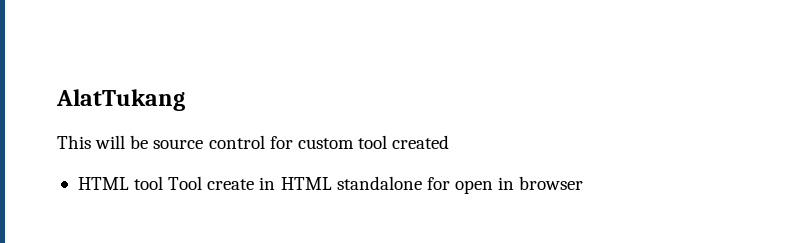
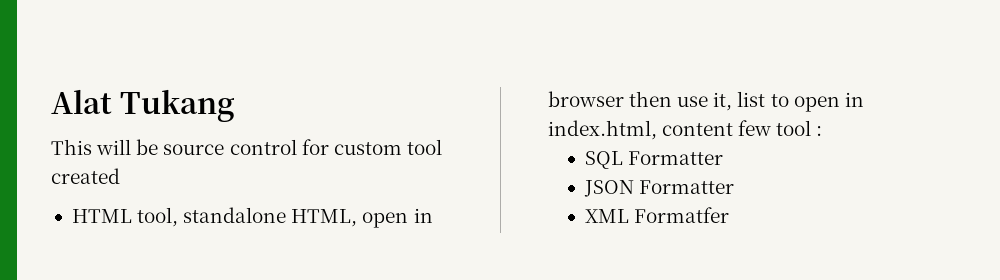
- AlatTukang
+ Alat Tukang
- HTML tool Tool create in HTML standalone for open in browser
+ HTML tool, standalone HTML, open in browser then use it, list to open in index.html, content few tool :
+ SQL Formatter
+ JSON Formatter
+ XML Formatfer

